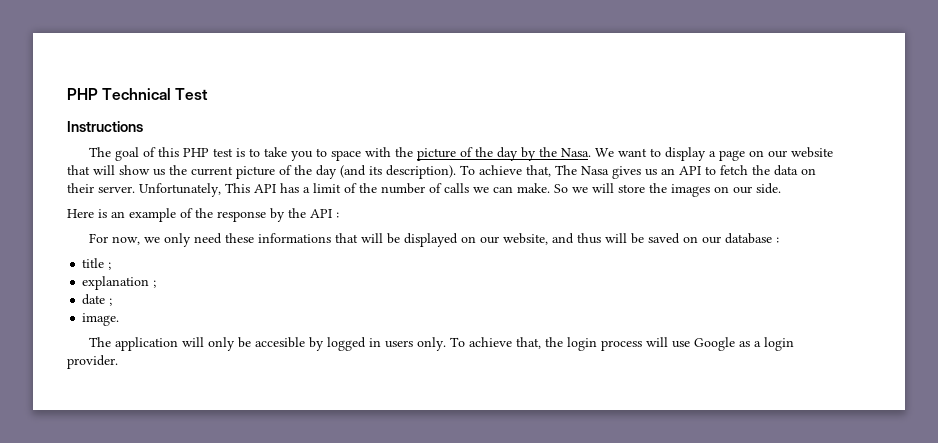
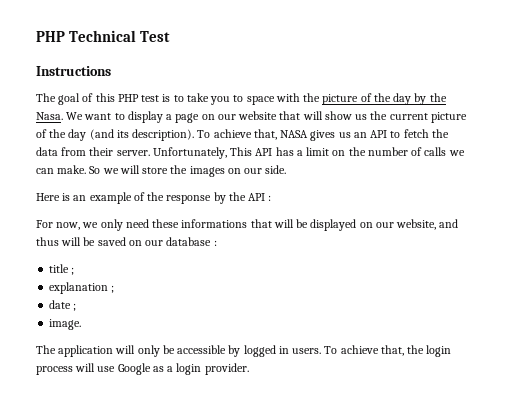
- To achieve that, The Nasa gives us an API to fetch the data on their server.
+ To achieve that, NASA gives us an API to fetch the data from their server.
- Unfortunately, This API has a limit of the number of calls we can make.
+ Unfortunately, This API has a limit on the number of calls we can make.
- The application will only be accesible by logged in users only.
+ The application will only be accessible by logged in users.

